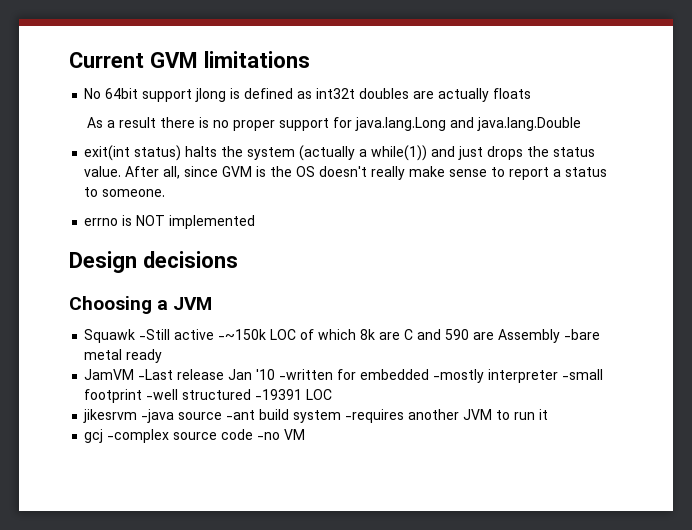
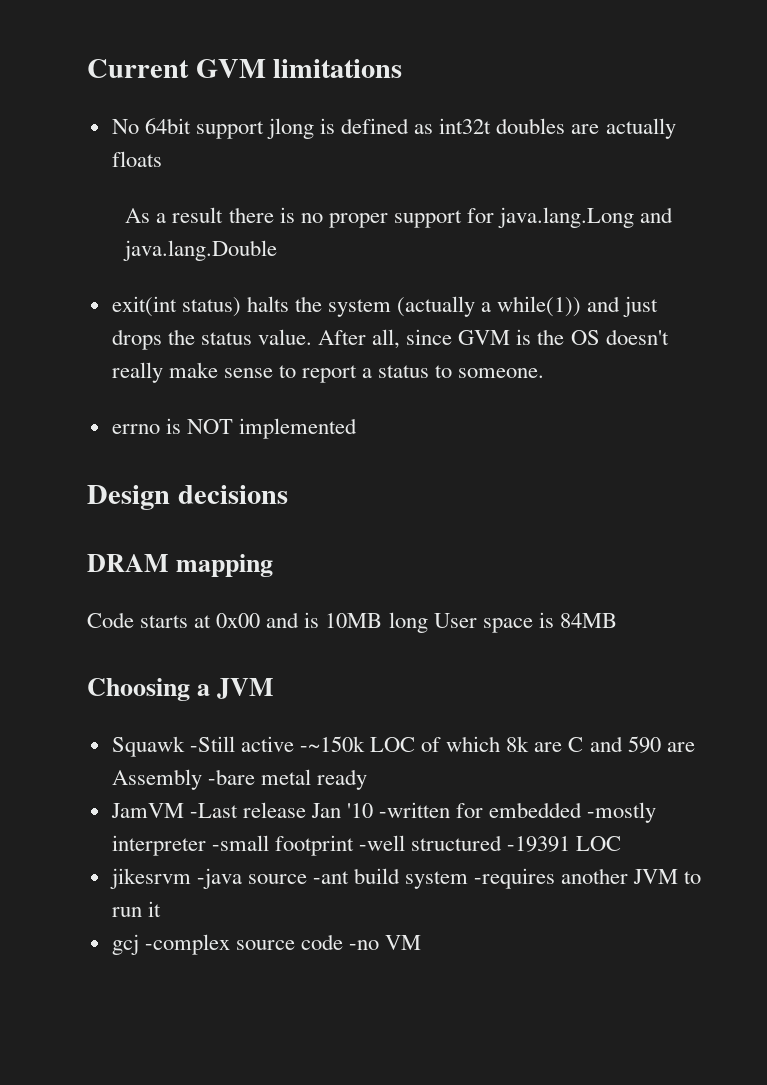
+ DRAM mapping
+ Code starts at 0x00 and is 10MB long User space is 84MB

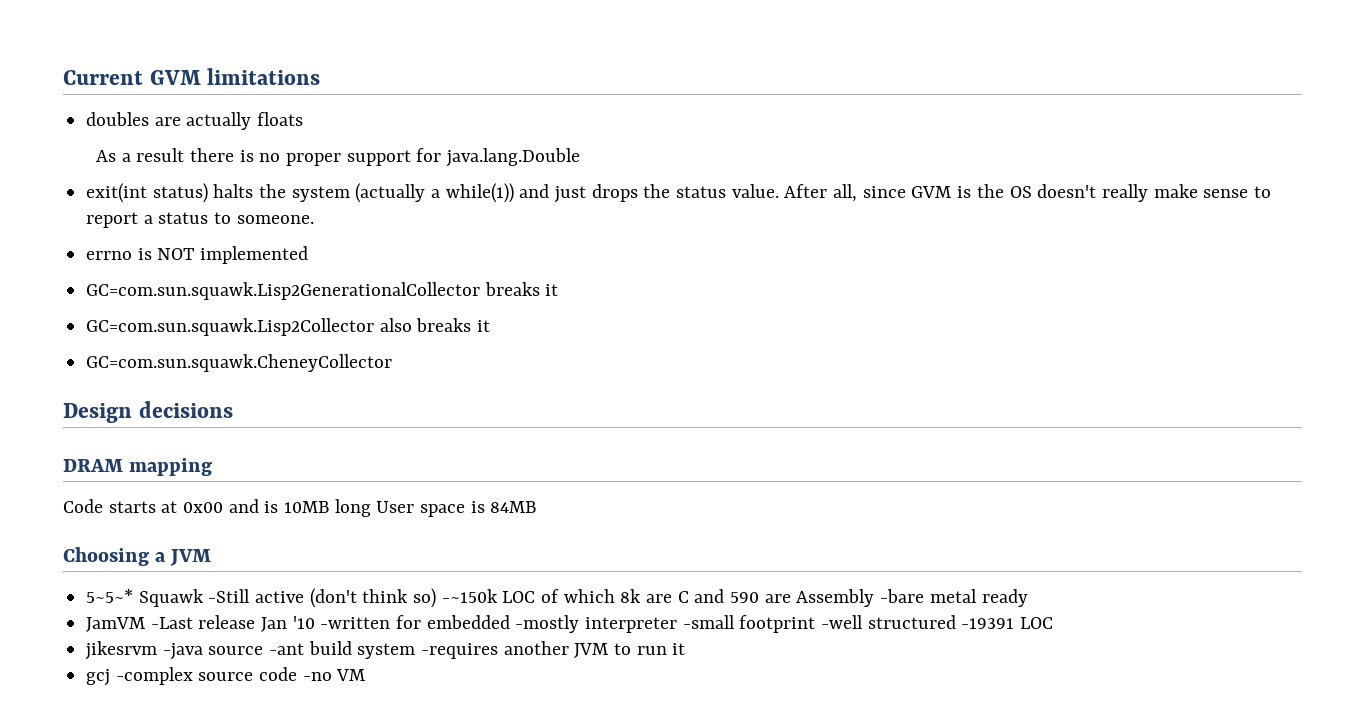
- No 64bit support jlong is defined as int32t doubles are actually floats
+ doubles are actually floats
- As a result there is no proper support for java.lang.Long and java.lang.Double
+ As a result there is no proper support for java.lang.Double
+ GC=com.sun.squawk.Lisp2GenerationalCollector breaks it
+ GC=com.sun.squawk.Lisp2Collector also breaks it
+ GC=com.sun.squawk.CheneyCollector
- Squawk -Still active -~150k LOC of which 8k are C and 590 are Assembly -bare metal ready
+ 5~5~* Squawk -Still active (don't think so) -~150k LOC of which 8k are C and 590 are Assembly -bare metal ready

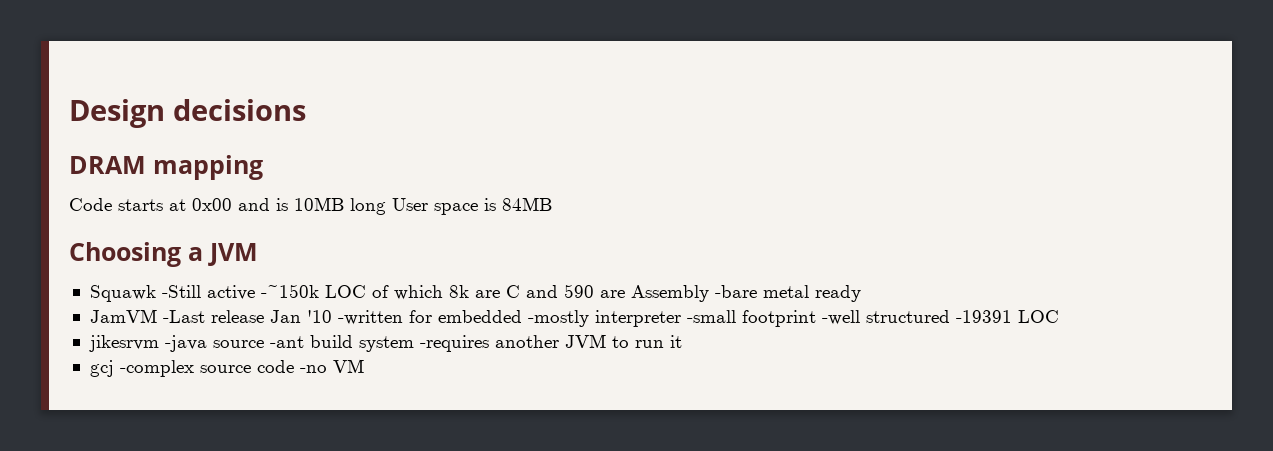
- Current GVM limitations
- doubles are actually floats
- As a result there is no proper support for java.lang.Double
- exit(int status) halts the system (actually a while(1)) and just drops the status value. After all, since GVM is the OS doesn't really make sense to report a status to someone.
- errno is NOT implemented
- GC=com.sun.squawk.Lisp2GenerationalCollector breaks it
- GC=com.sun.squawk.Lisp2Collector also breaks it
- GC=com.sun.squawk.CheneyCollector
- 5~5~* Squawk -Still active (don't think so) -~150k LOC of which 8k are C and 590 are Assembly -bare metal ready
+ Squawk -Still active -~150k LOC of which 8k are C and 590 are Assembly -bare metal ready

